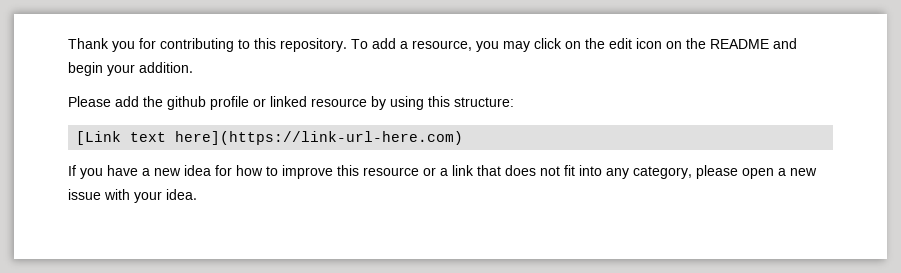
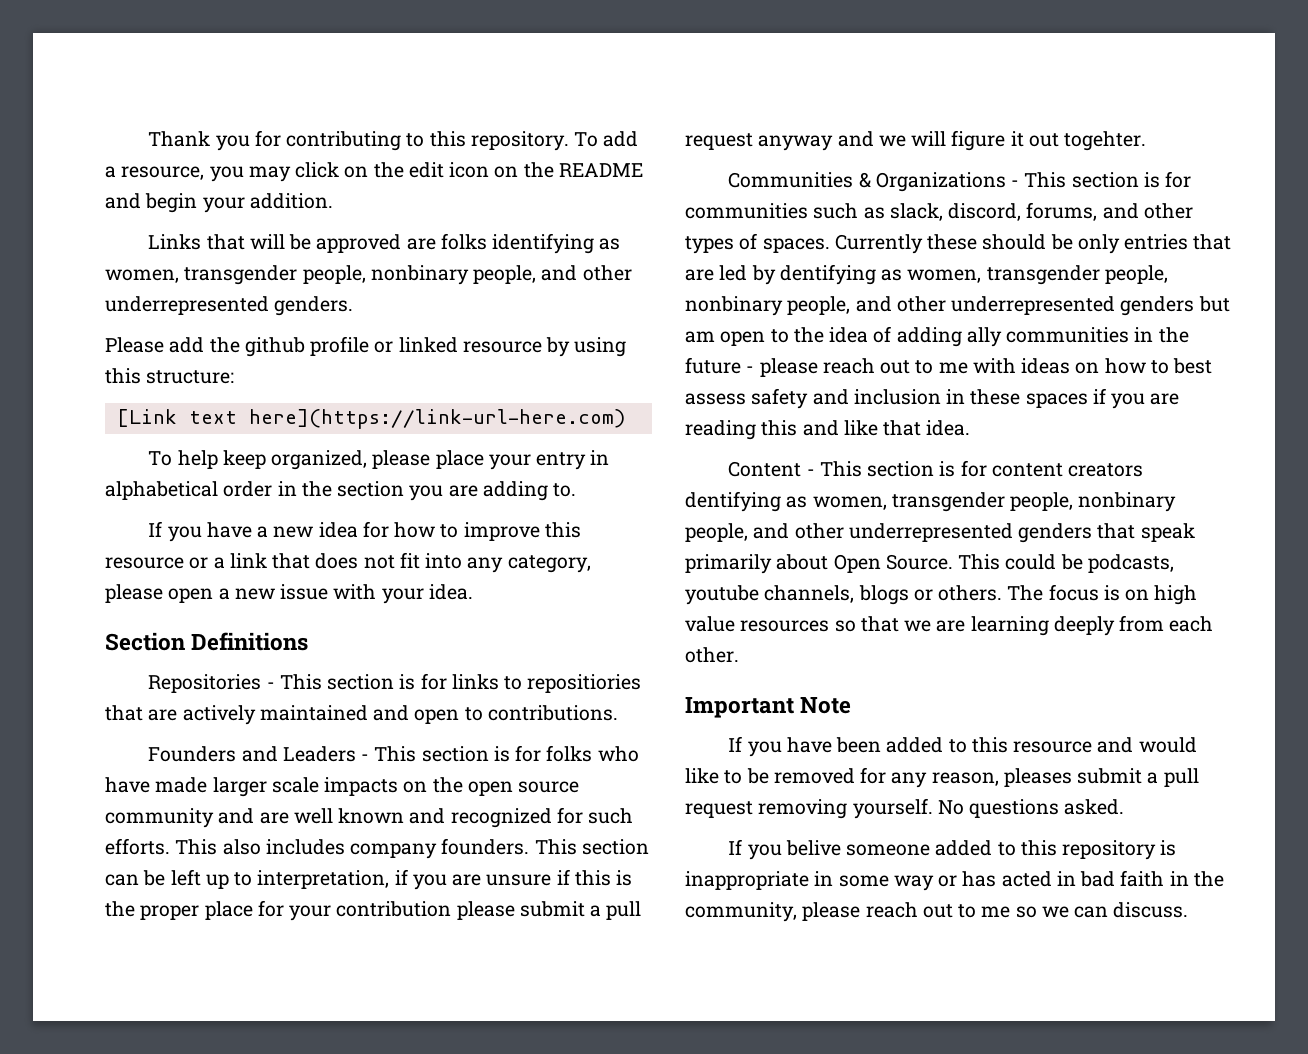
+ Links that will be approved are folks identifying as women, transgender people, nonbinary people, and other underrepresented genders.
+ To help keep organized, please place your entry in alphabetical order in the section you are adding to.
+ Section Definitions
+ Repositories - This section is for links to repositiories that are actively maintained and open to contributions.
+ Founders and Leaders - This section is for folks who have made larger scale impacts on the open source community and are well known and recognized for such efforts. This also includes company founders. This section can be left up to interpretation, if you are unsure if this is the proper place for your contribution please submit a pull request anyway and we will figure it out togehter.
+ Communities & Organizations - This section is for communities such as slack, discord, forums, and other types of spaces. Currently these should be only entries that are led by dentifying as women, transgender people, nonbinary people, and other underrepresented genders but am open to the idea of adding ally communities in the future - please reach out to me with ideas on how to best assess safety and inclusion in these spaces if you are reading this and like that idea.
+ Content - This section is for content creators dentifying as women, transgender people, nonbinary people, and other underrepresented genders that speak primarily about Open Source. This could be podcasts, youtube channels, blogs or others. The focus is on high value resources so that we are learning deeply from each other.
+ Important Note
+ If you have been added to this resource and would like to be removed for any reason, pleases submit a pull request removing yourself. No questions asked.
+ If you belive someone added to this repository is inappropriate in some way or has acted in bad faith in the community, please reach out to me so we can discuss.

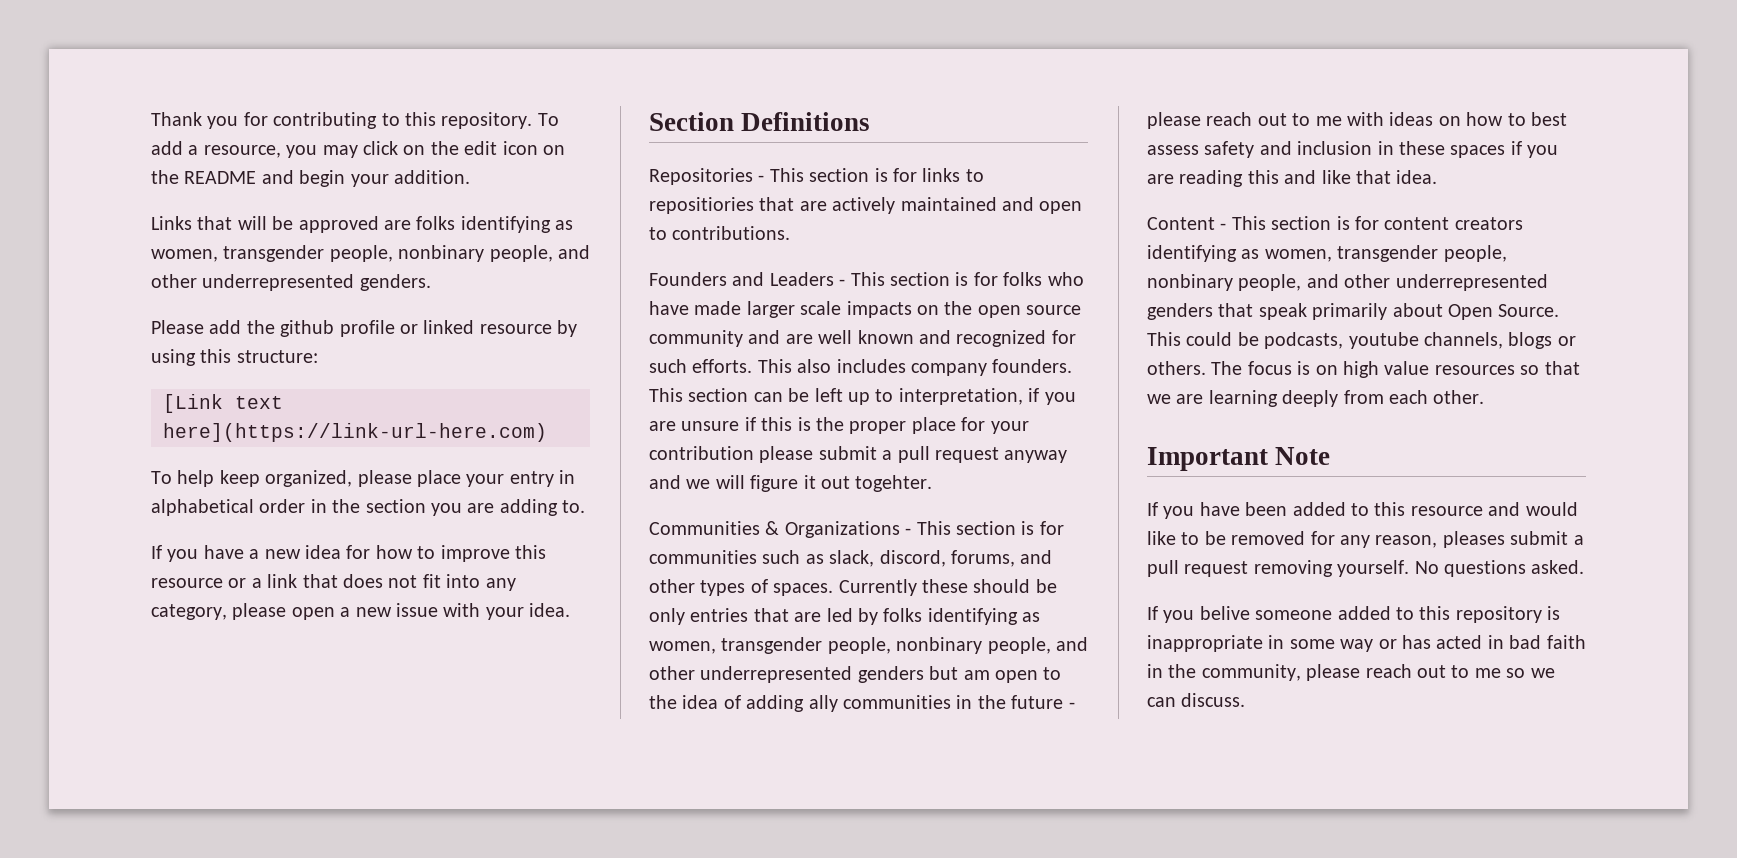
- Currently these should be only entries that are led by dentifying as women, transgender people, nonbinary people, and other underrepresented genders but am open to the idea of adding ally communities in the future - please reach out to me with ideas on how to best assess safety and inclusion in these spaces if you are reading this and like that idea.
+ Currently these should be only entries that are led by folks identifying as women, transgender people, nonbinary people, and other underrepresented genders but am open to the idea of adding ally communities in the future - please reach out to me with ideas on how to best assess safety and inclusion in these spaces if you are reading this and like that idea.
- Content - This section is for content creators dentifying as women, transgender people, nonbinary people, and other underrepresented genders that speak primarily about Open Source.
+ Content - This section is for content creators identifying as women, transgender people, nonbinary people, and other underrepresented genders that speak primarily about Open Source.

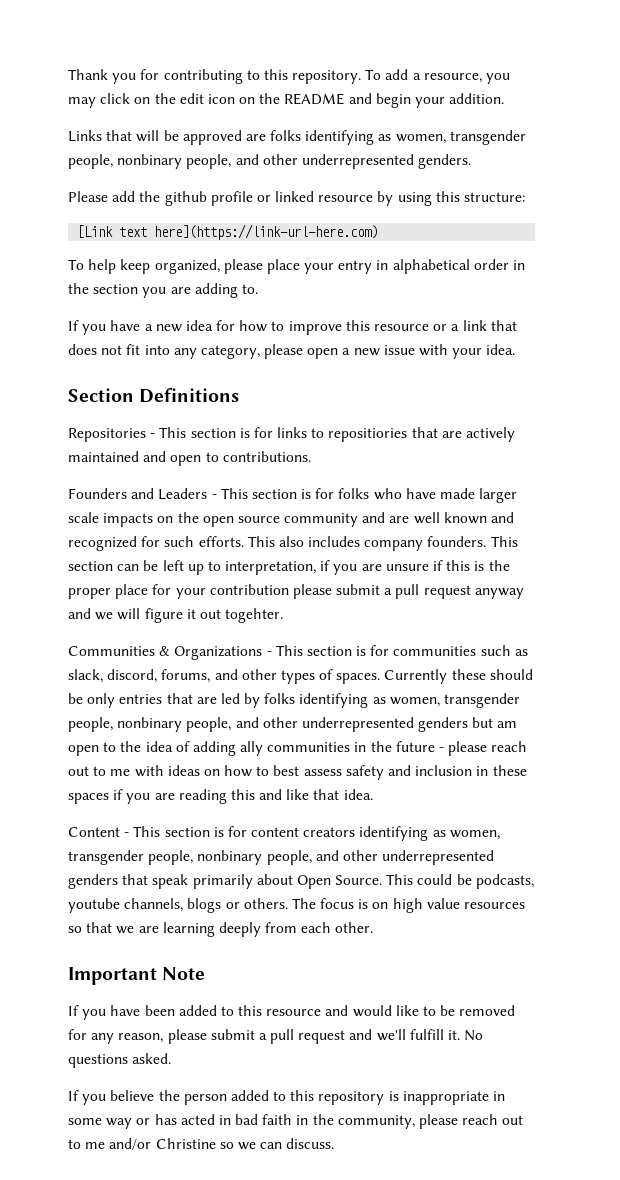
- If you have been added to this resource and would like to be removed for any reason, pleases submit a pull request removing yourself.
+ If you have been added to this resource and would like to be removed for any reason, please submit a pull request and we'll fulfill it.
- If you belive someone added to this repository is inappropriate in some way or has acted in bad faith in the community, please reach out to me so we can discuss.
+ If you believe the person added to this repository is inappropriate in some way or has acted in bad faith in the community, please reach out to me and/or Christine so we can discuss.

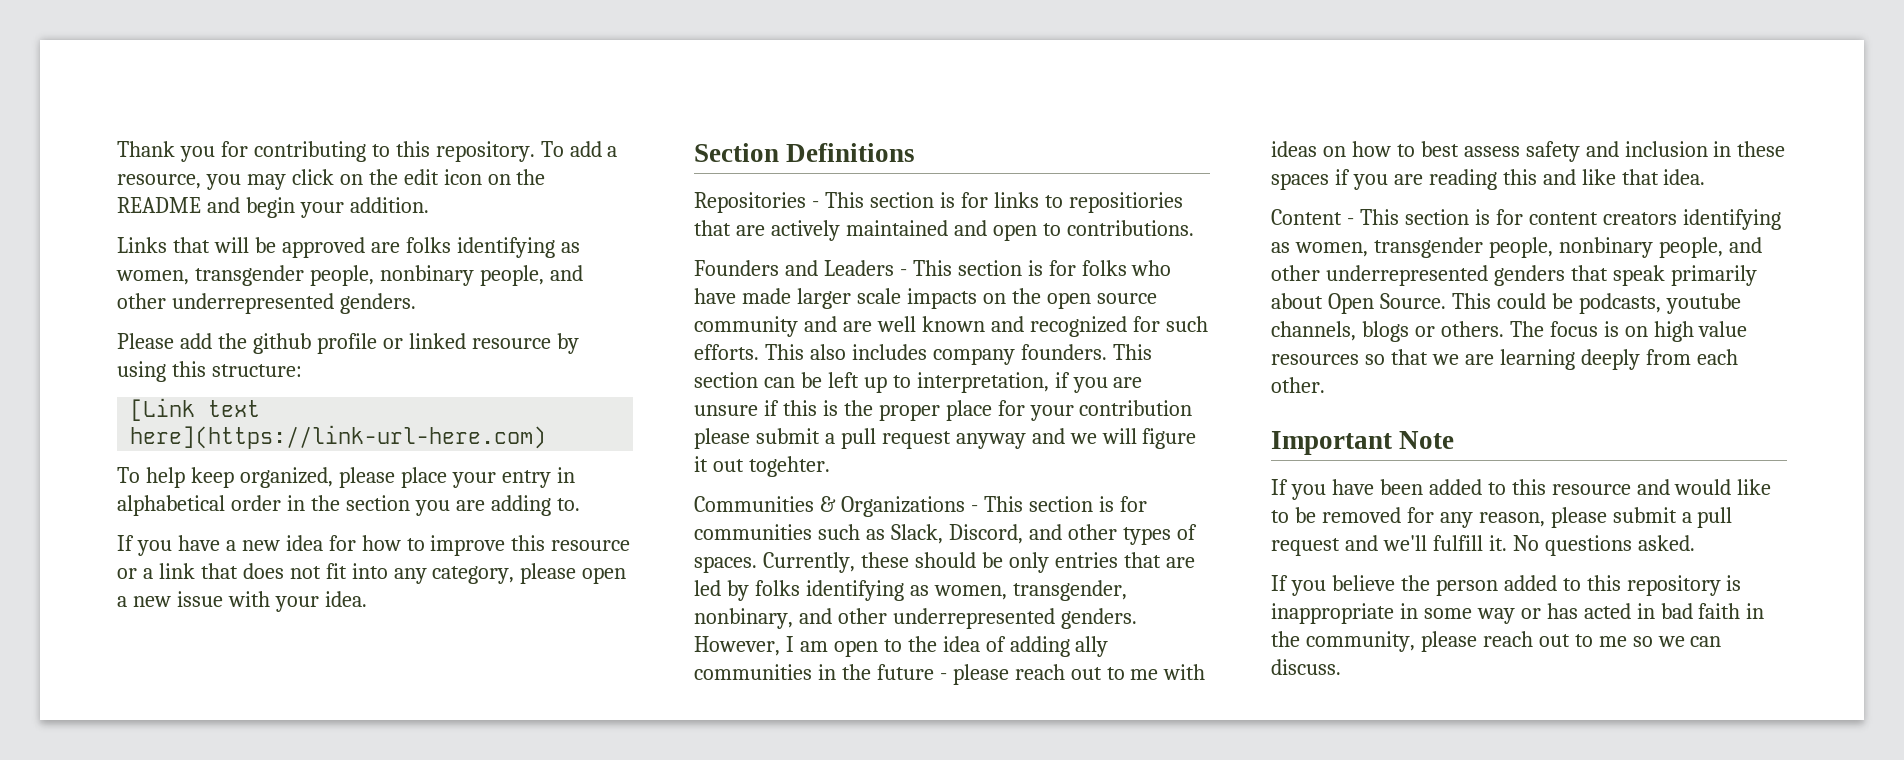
- Communities & Organizations - This section is for communities such as slack, discord, forums, and other types of spaces.
+ Communities & Organizations - This section is for communities such as Slack, Discord, and other types of spaces.
- Currently these should be only entries that are led by folks identifying as women, transgender people, nonbinary people, and other underrepresented genders but am open to the idea of adding ally communities in the future - please reach out to me with ideas on how to best assess safety and inclusion in these spaces if you are reading this and like that idea.
+ Currently, these should be only entries that are led by folks identifying as women, transgender, nonbinary, and other underrepresented genders. However, I am open to the idea of adding ally communities in the future - please reach out to me with ideas on how to best assess safety and inclusion in these spaces if you are reading this and like that idea.
- If you believe the person added to this repository is inappropriate in some way or has acted in bad faith in the community, please reach out to me and/or Christine so we can discuss.
+ If you believe the person added to this repository is inappropriate in some way or has acted in bad faith in the community, please reach out to me so we can discuss.

